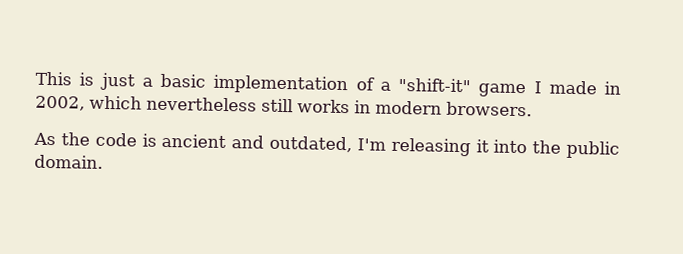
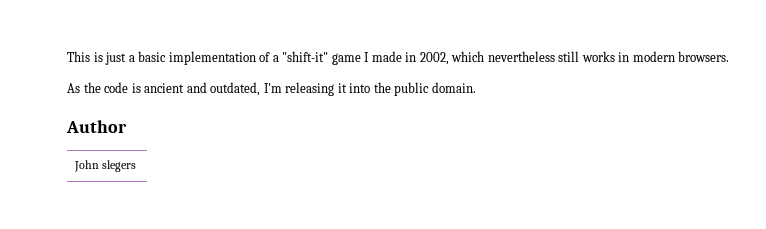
+ Author
+ John slegers

